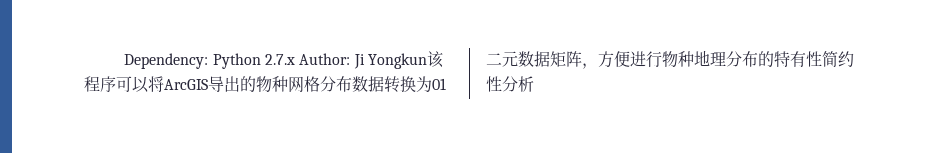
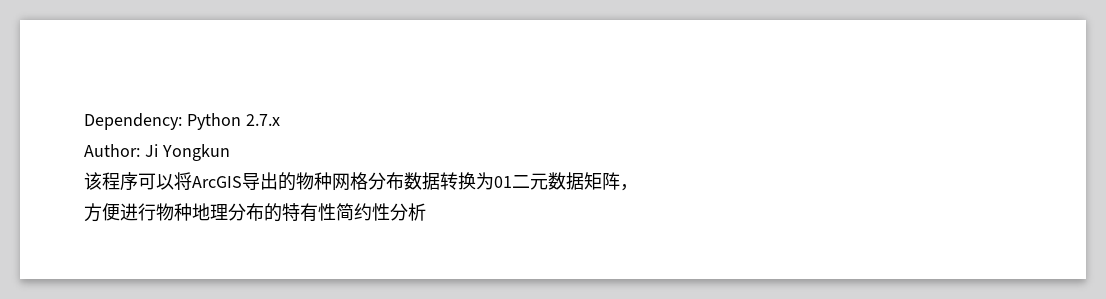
- Dependency: Python 2.7.x Author: Ji Yongkun该程序可以将ArcGIS导出的物种网格分布数据转换为01二元数据矩阵，方便进行物种地理分布的特有性简约性分析
+ Dependency: Python 2.7.x
+ Author: Ji Yongkun
+ 该程序可以将ArcGIS导出的物种网格分布数据转换为01二元数据矩阵，
+ 方便进行物种地理分布的特有性简约性分析

